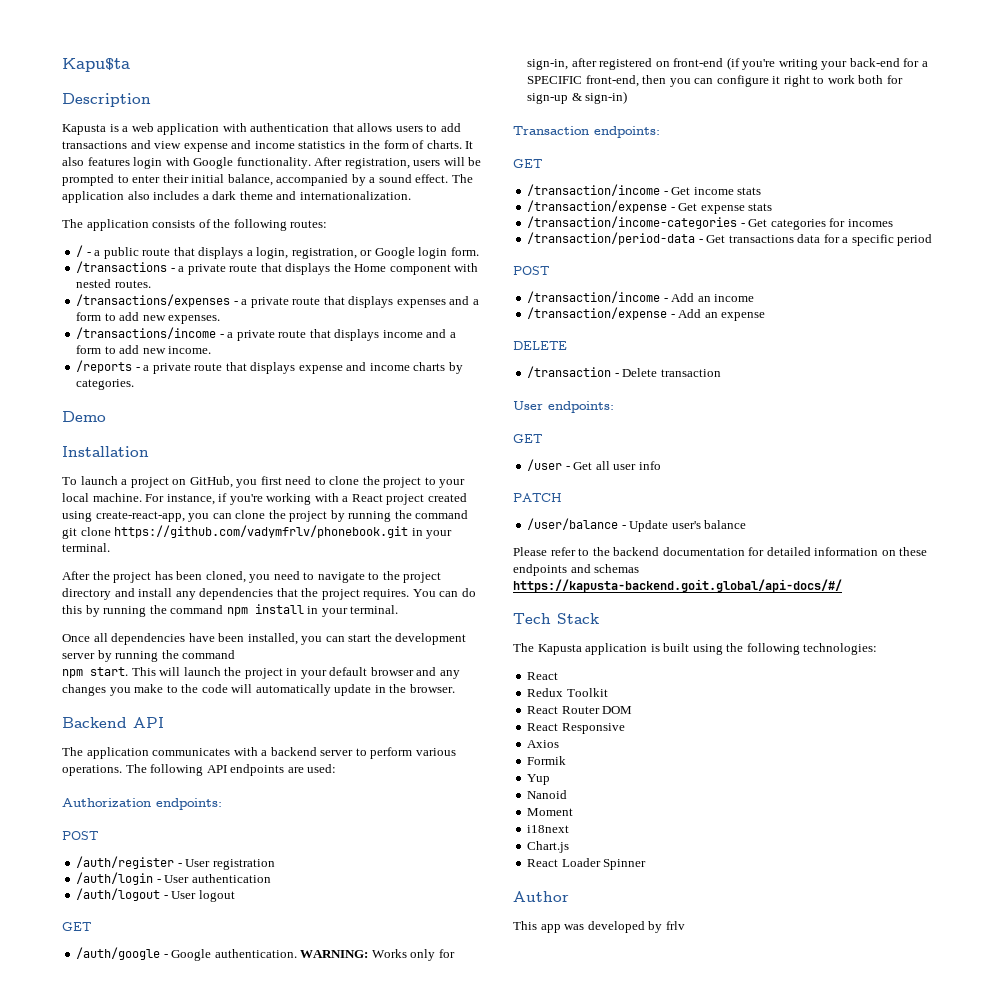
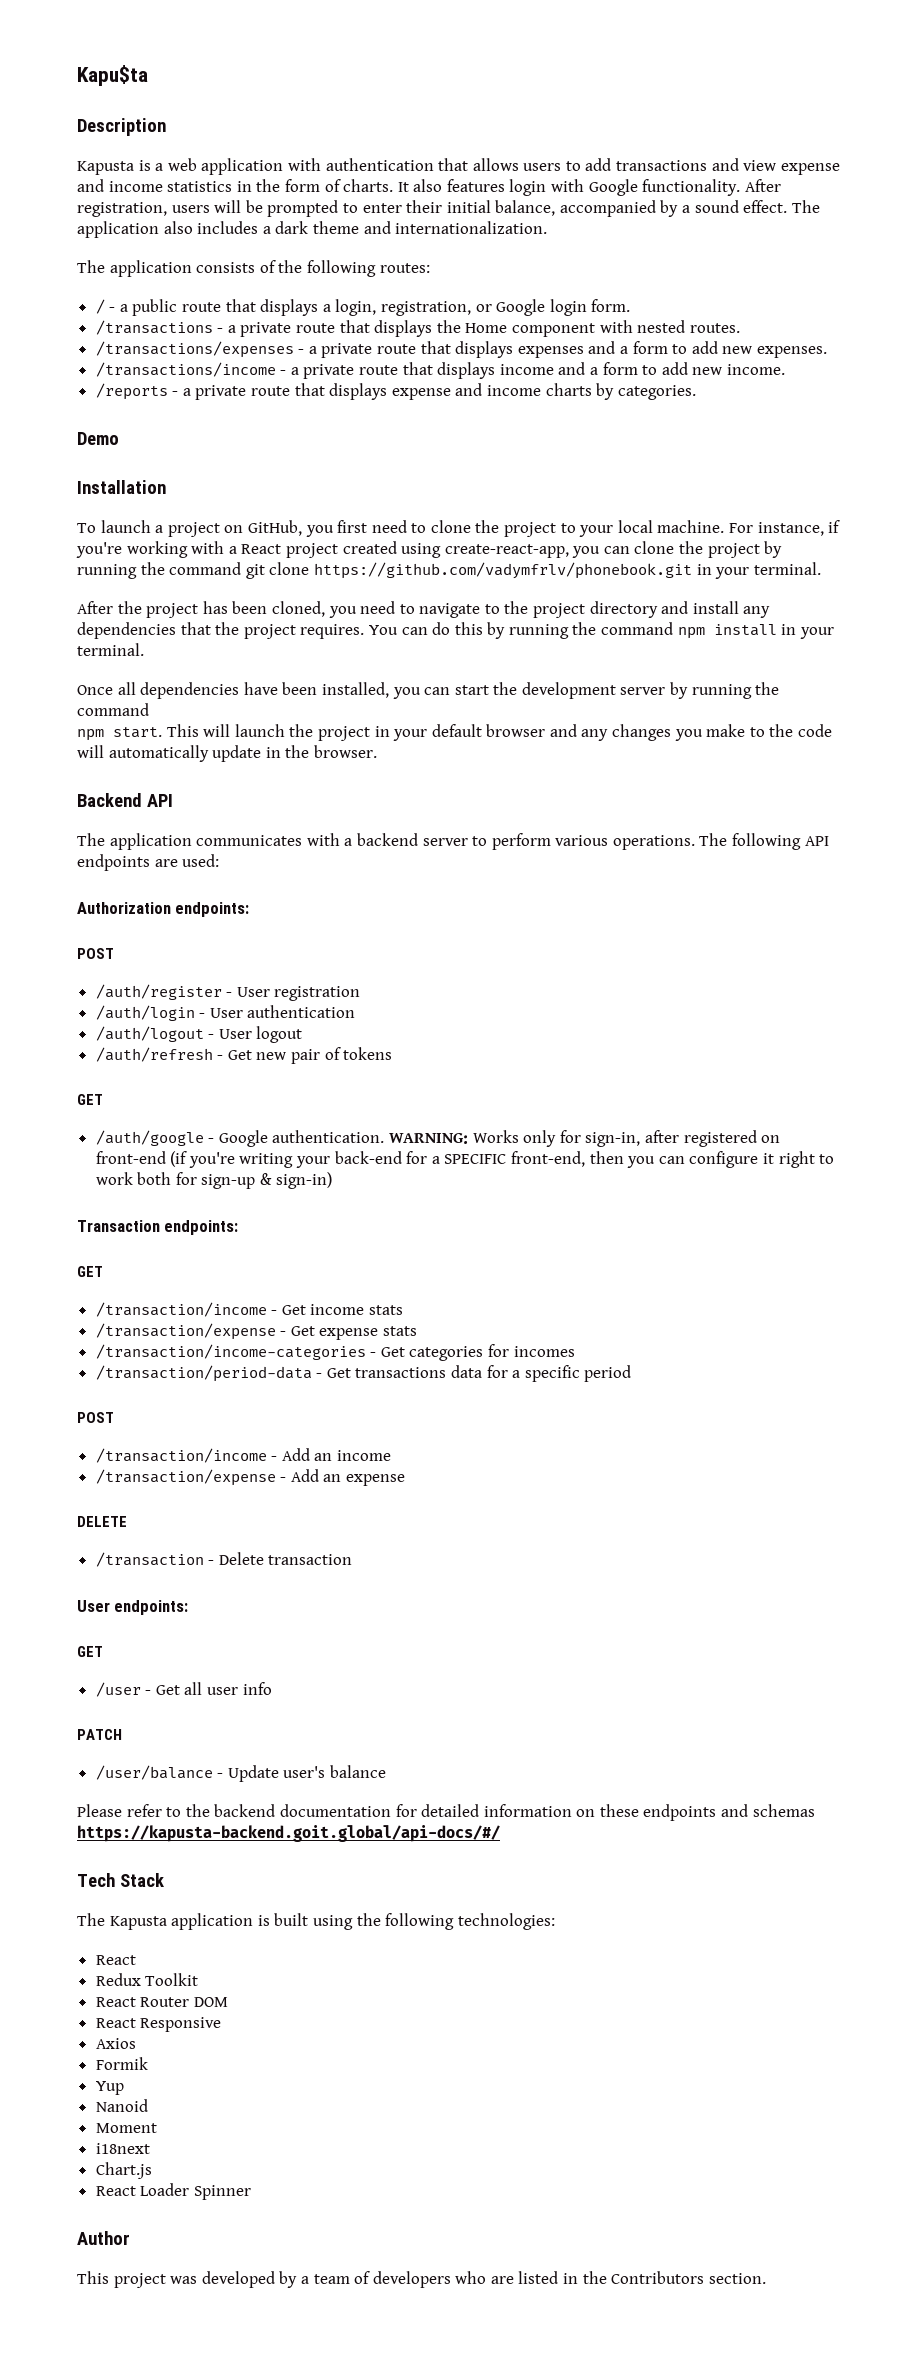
+ /auth/refresh - Get new pair of tokens
- This app was developed by frlv
+ This project was developed by a team of developers who are listed in the Contributors section.

